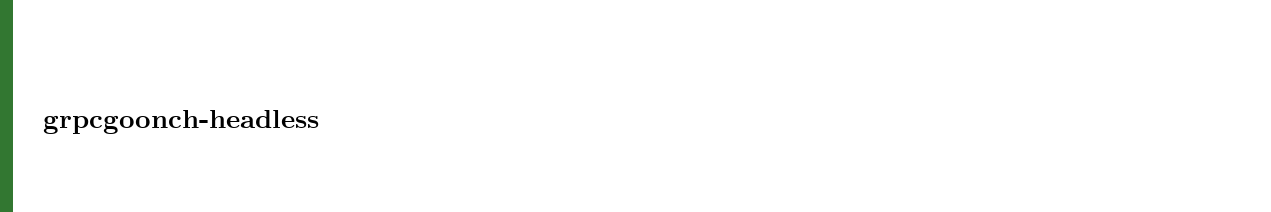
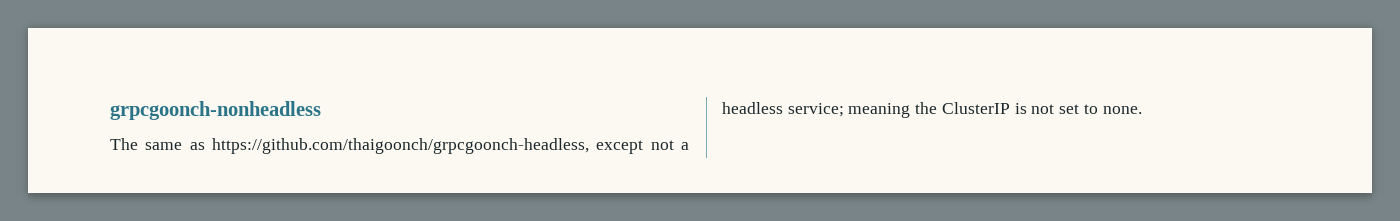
- grpcgoonch-headless
+ grpcgoonch-nonheadless
+ The same as https://github.com/thaigoonch/grpcgoonch-headless, except not a headless service; meaning the ClusterIP is not set to none.

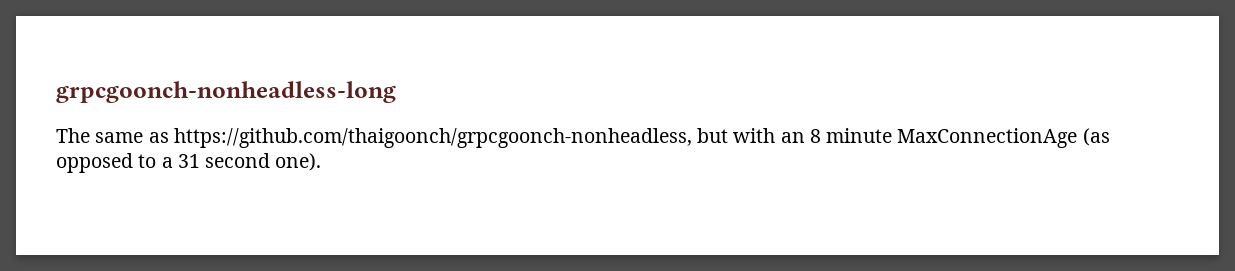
- grpcgoonch-nonheadless
+ grpcgoonch-nonheadless-long
- The same as https://github.com/thaigoonch/grpcgoonch-headless, except not a headless service; meaning the ClusterIP is not set to none.
+ The same as https://github.com/thaigoonch/grpcgoonch-nonheadless, but with an 8 minute MaxConnectionAge (as opposed to a 31 second one).

